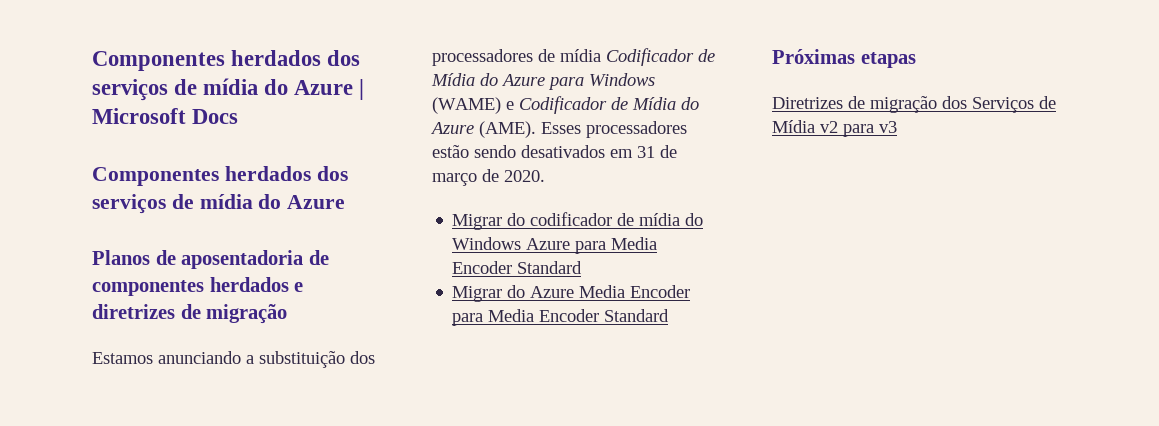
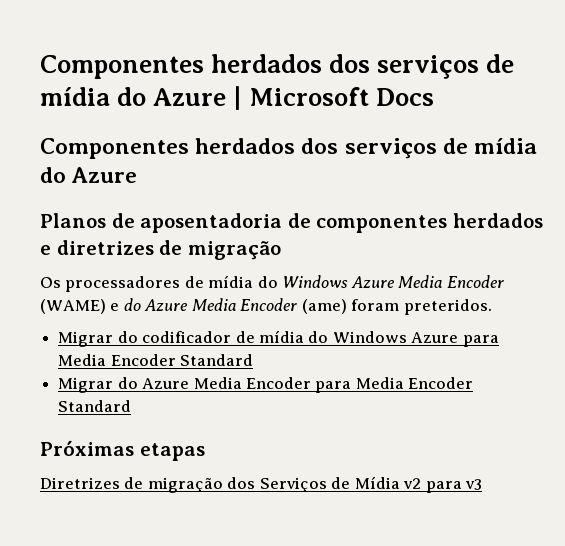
- Estamos anunciando a substituição dos processadores de mídia Codificador de Mídia do Azure para Windows (WAME) e Codificador de Mídia do Azure (AME). Esses processadores estão sendo desativados em 31 de março de 2020.
+ Os processadores de mídia do Windows Azure Media Encoder (WAME) e do Azure Media Encoder (ame) foram preteridos.

